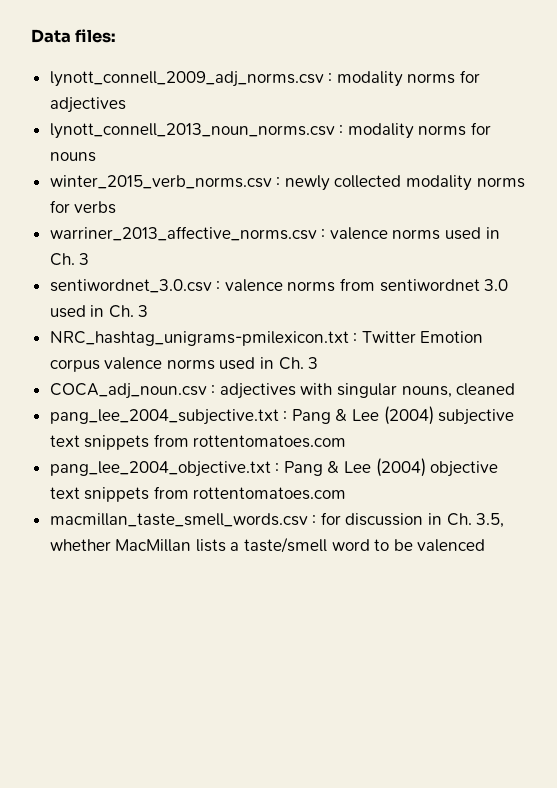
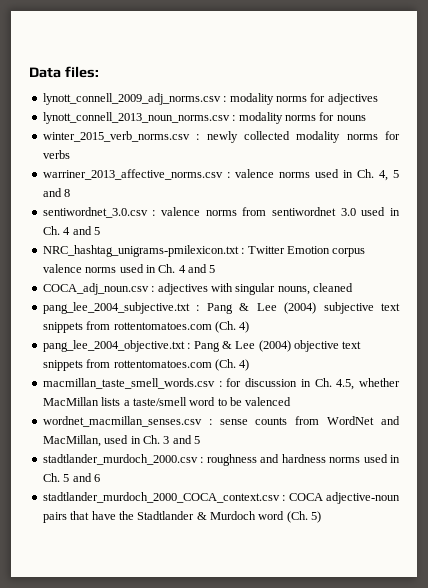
- warriner_2013_affective_norms.csv : valence norms used in Ch. 3
+ warriner_2013_affective_norms.csv : valence norms used in Ch. 4, 5 and 8
- sentiwordnet_3.0.csv : valence norms from sentiwordnet 3.0 used in Ch. 3
+ sentiwordnet_3.0.csv : valence norms from sentiwordnet 3.0 used in Ch. 4 and 5
- NRC_hashtag_unigrams-pmilexicon.txt : Twitter Emotion corpus valence norms used in Ch. 3
+ NRC_hashtag_unigrams-pmilexicon.txt : Twitter Emotion corpus valence norms used in Ch. 4 and 5
- pang_lee_2004_subjective.txt : Pang & Lee (2004) subjective text snippets from rottentomatoes.com
+ pang_lee_2004_subjective.txt : Pang & Lee (2004) subjective text snippets from rottentomatoes.com (Ch. 4)
- pang_lee_2004_objective.txt : Pang & Lee (2004) objective text snippets from rottentomatoes.com
+ pang_lee_2004_objective.txt : Pang & Lee (2004) objective text snippets from rottentomatoes.com (Ch. 4)
- macmillan_taste_smell_words.csv : for discussion in Ch. 3.5, whether MacMillan lists a taste/smell word to be valenced
+ macmillan_taste_smell_words.csv : for discussion in Ch. 4.5, whether MacMillan lists a taste/smell word to be valenced
+ wordnet_macmillan_senses.csv : sense counts from WordNet and MacMillan, used in Ch. 3 and 5
+ stadtlander_murdoch_2000.csv : roughness and hardness norms used in Ch. 5 and 6
+ stadtlander_murdoch_2000_COCA_context.csv : COCA adjective-noun pairs that have the Stadtlander & Murdoch word (Ch. 5)

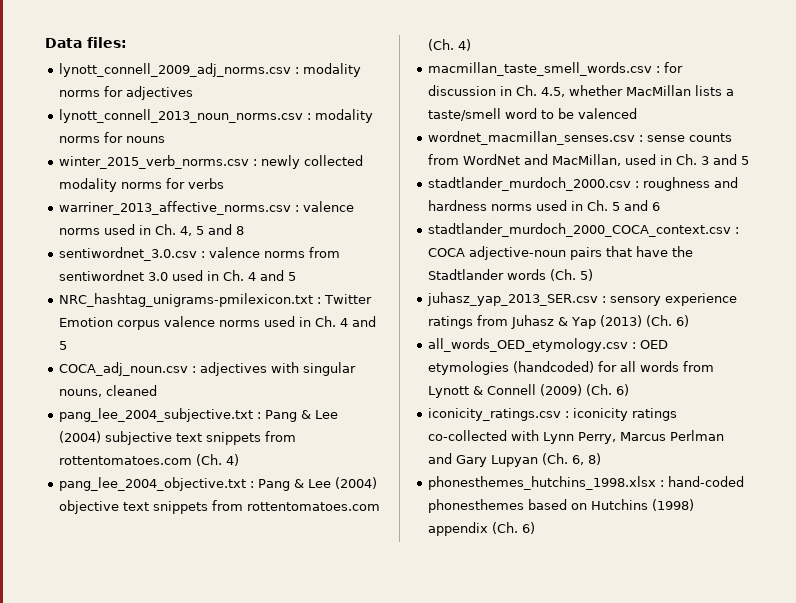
- stadtlander_murdoch_2000_COCA_context.csv : COCA adjective-noun pairs that have the Stadtlander & Murdoch word (Ch. 5)
+ stadtlander_murdoch_2000_COCA_context.csv : COCA adjective-noun pairs that have the Stadtlander words (Ch. 5)
+ juhasz_yap_2013_SER.csv : sensory experience ratings from Juhasz & Yap (2013) (Ch. 6)
+ all_words_OED_etymology.csv : OED etymologies (handcoded) for all words from Lynott & Connell (2009) (Ch. 6)
+ iconicity_ratings.csv : iconicity ratings co-collected with Lynn Perry, Marcus Perlman and Gary Lupyan (Ch. 6, 8)
+ phonesthemes_hutchins_1998.xlsx : hand-coded phonesthemes based on Hutchins (1998) appendix (Ch. 6)

